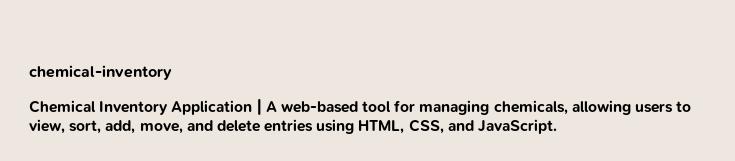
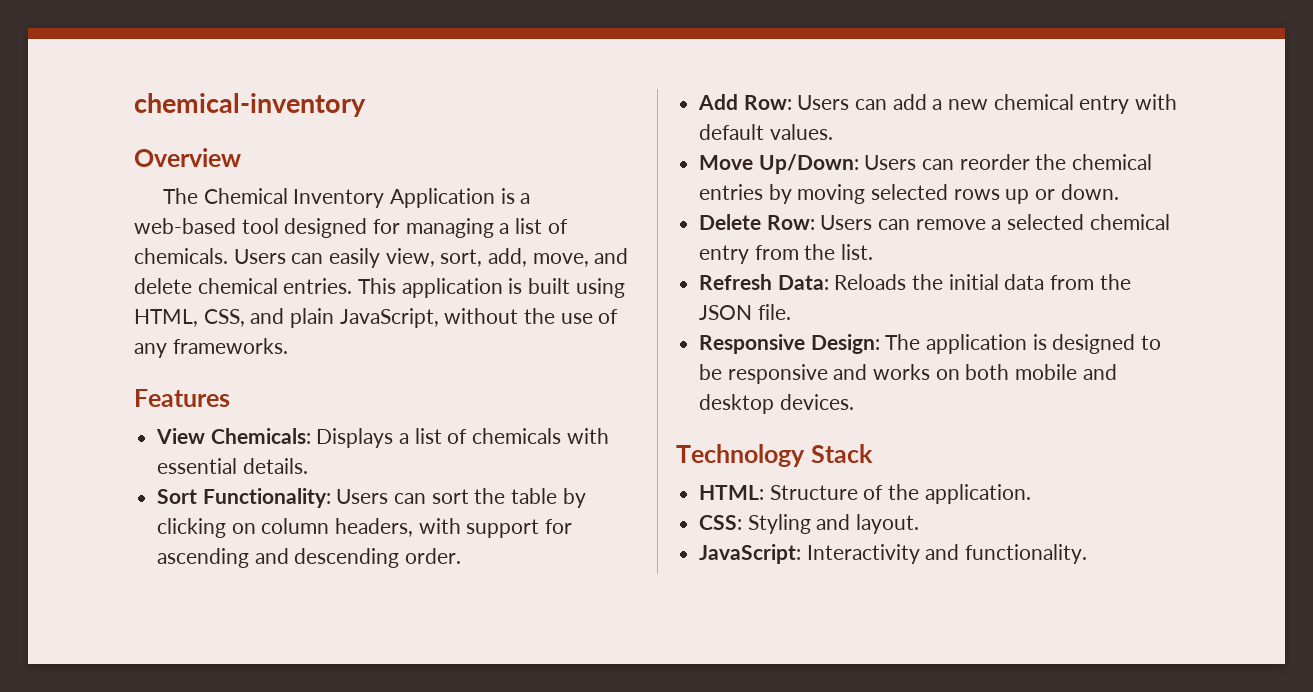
- Chemical Inventory Application | A web-based tool for managing chemicals, allowing users to view, sort, add, move, and delete entries using HTML, CSS, and JavaScript.
+ Overview
+ The Chemical Inventory Application is a web-based tool designed for managing a list of chemicals. Users can easily view, sort, add, move, and delete chemical entries. This application is built using HTML, CSS, and plain JavaScript, without the use of any frameworks.
+ Features
+ View Chemicals: Displays a list of chemicals with essential details.
+ Sort Functionality: Users can sort the table by clicking on column headers, with support for ascending and descending order.
+ Add Row: Users can add a new chemical entry with default values.
+ Move Up/Down: Users can reorder the chemical entries by moving selected rows up or down.
+ Delete Row: Users can remove a selected chemical entry from the list.
+ Refresh Data: Reloads the initial data from the JSON file.
+ Responsive Design: The application is designed to be responsive and works on both mobile and desktop devices.
+ Technology Stack
+ HTML: Structure of the application.
+ CSS: Styling and layout.
+ JavaScript: Interactivity and functionality.

